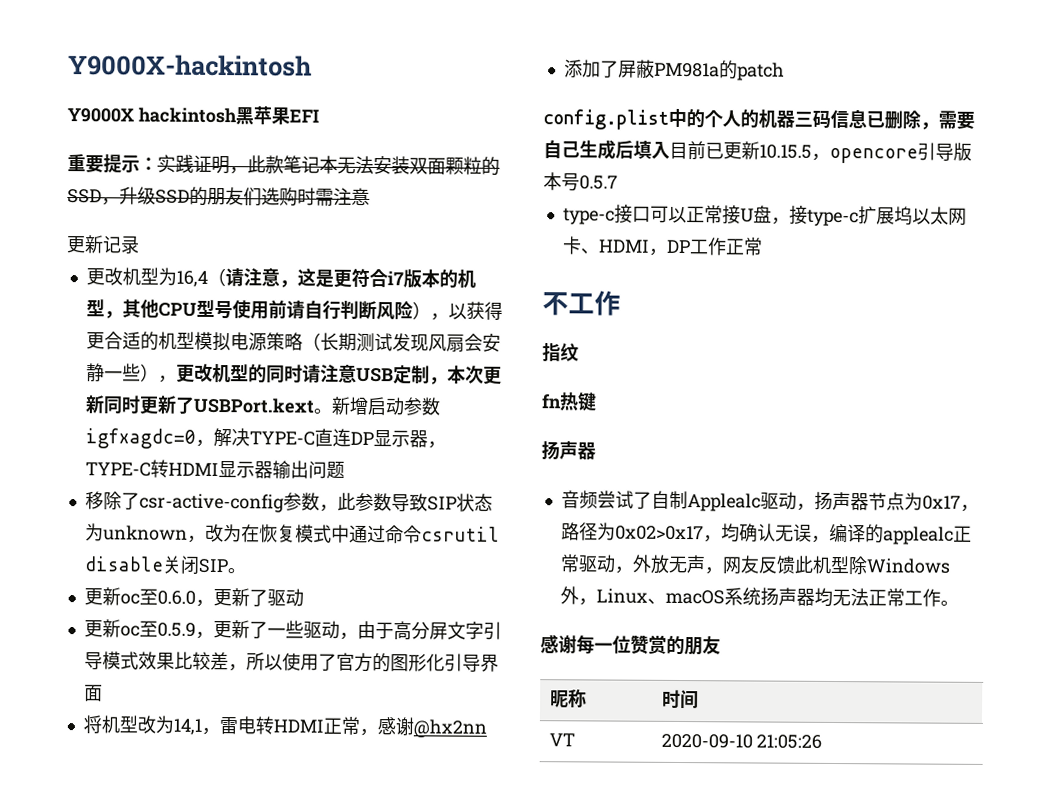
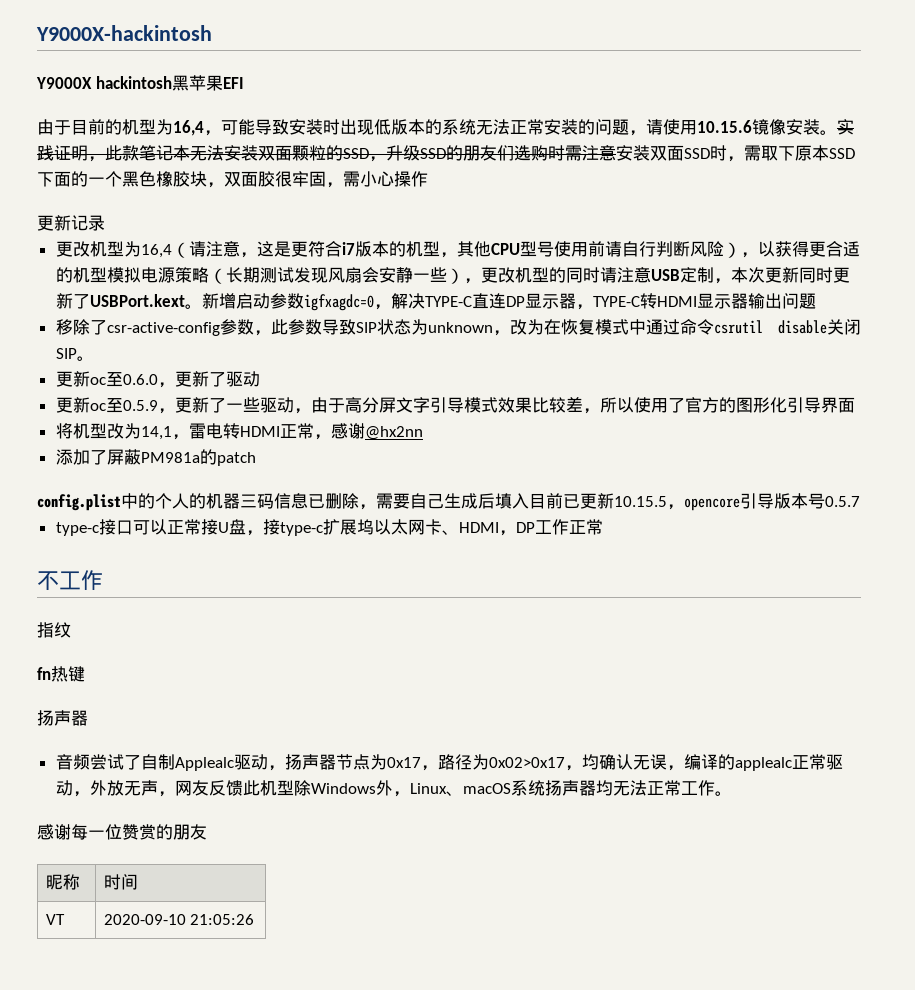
- 重要提示：实践证明，此款笔记本无法安装双面颗粒的SSD，升级SSD的朋友们选购时需注意
+ 由于目前的机型为16,4，可能导致安装时出现低版本的系统无法正常安装的问题，请使用10.15.6镜像安装。实践证明，此款笔记本无法安装双面颗粒的SSD，升级SSD的朋友们选购时需注意安装双面SSD时，需取下原本SSD下面的一个黑色橡胶块，双面胶很牢固，需小心操作

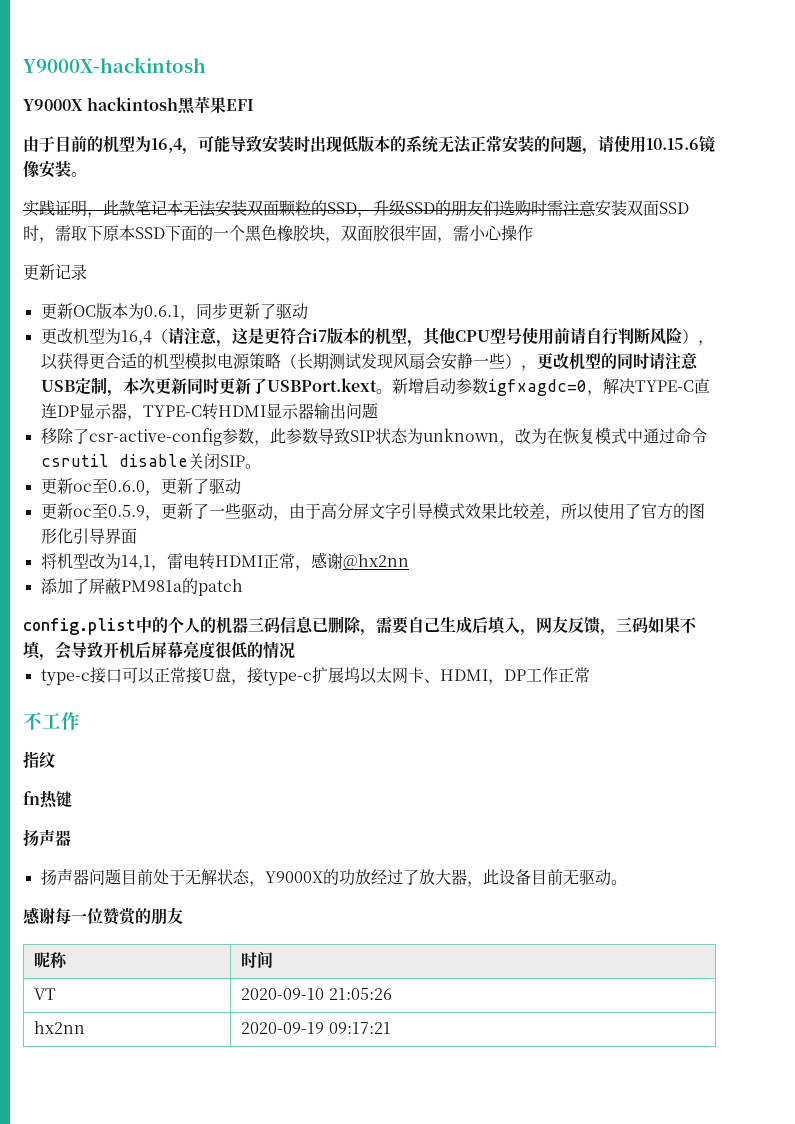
- 由于目前的机型为16,4，可能导致安装时出现低版本的系统无法正常安装的问题，请使用10.15.6镜像安装。实践证明，此款笔记本无法安装双面颗粒的SSD，升级SSD的朋友们选购时需注意安装双面SSD时，需取下原本SSD下面的一个黑色橡胶块，双面胶很牢固，需小心操作
+ 由于目前的机型为16,4，可能导致安装时出现低版本的系统无法正常安装的问题，请使用10.15.6镜像安装。
+ 实践证明，此款笔记本无法安装双面颗粒的SSD，升级SSD的朋友们选购时需注意安装双面SSD时，需取下原本SSD下面的一个黑色橡胶块，双面胶很牢固，需小心操作
+ 更新OC版本为0.6.1，同步更新了驱动
- config.plist中的个人的机器三码信息已删除，需要自己生成后填入目前已更新10.15.5，opencore引导版本号0.5.7
+ config.plist中的个人的机器三码信息已删除，需要自己生成后填入，网友反馈，三码如果不填，会导致开机后屏幕亮度很低的情况
- 音频尝试了自制Applealc驱动，扬声器节点为0x17，路径为0x02>0x17，均确认无误，编译的applealc正常驱动，外放无声，网友反馈此机型除Windows外，Linux、macOS系统扬声器均无法正常工作。
+ 扬声器问题目前处于无解状态，Y9000X的功放经过了放大器，此设备目前无驱动。
+ hx2nn | 2020-09-19 09:17:21

